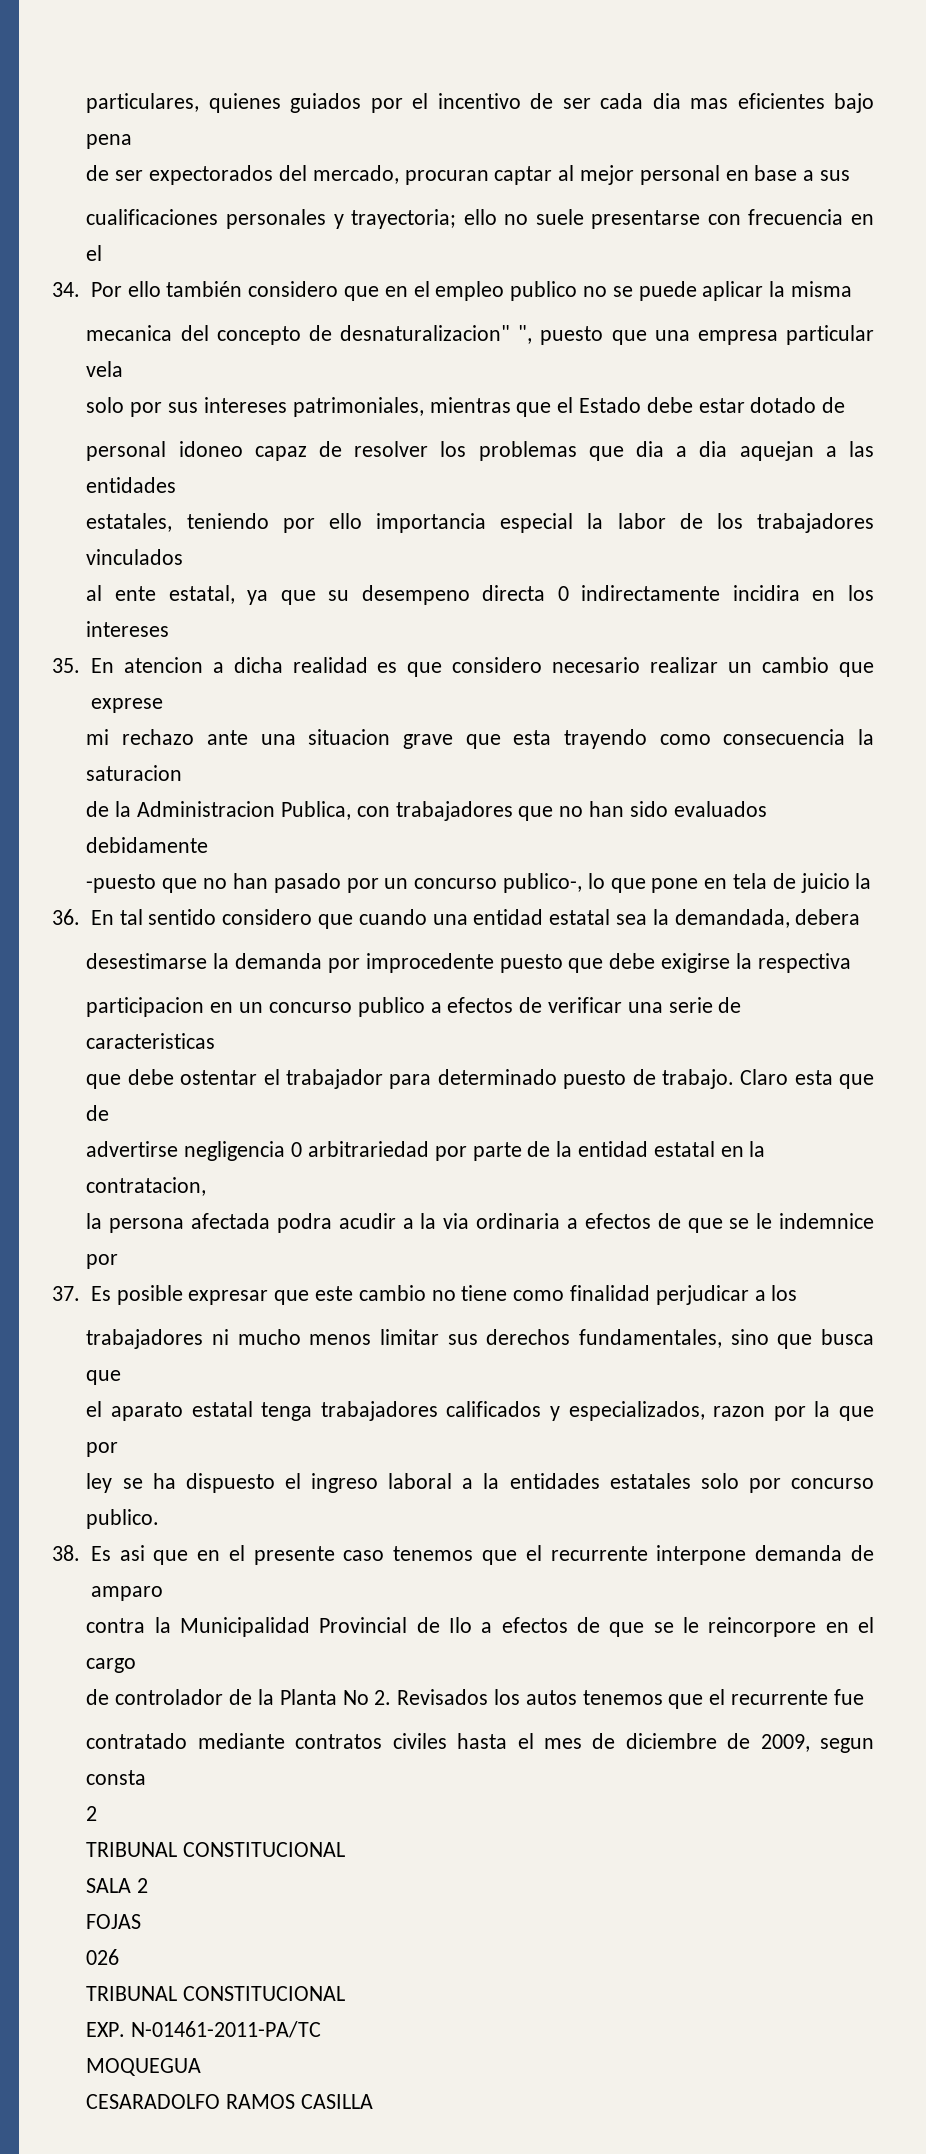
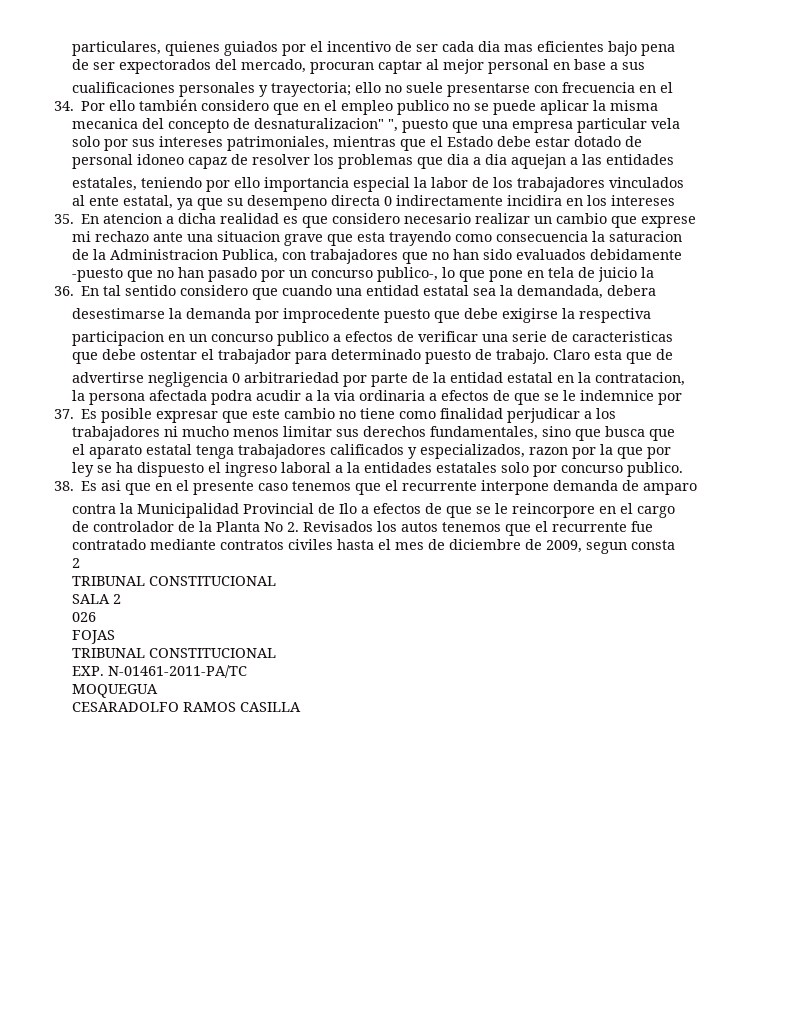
+ 026
- 026

